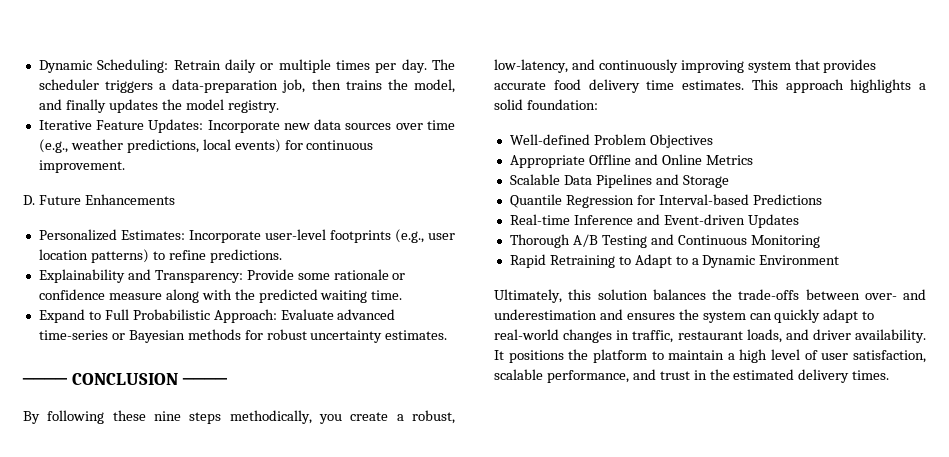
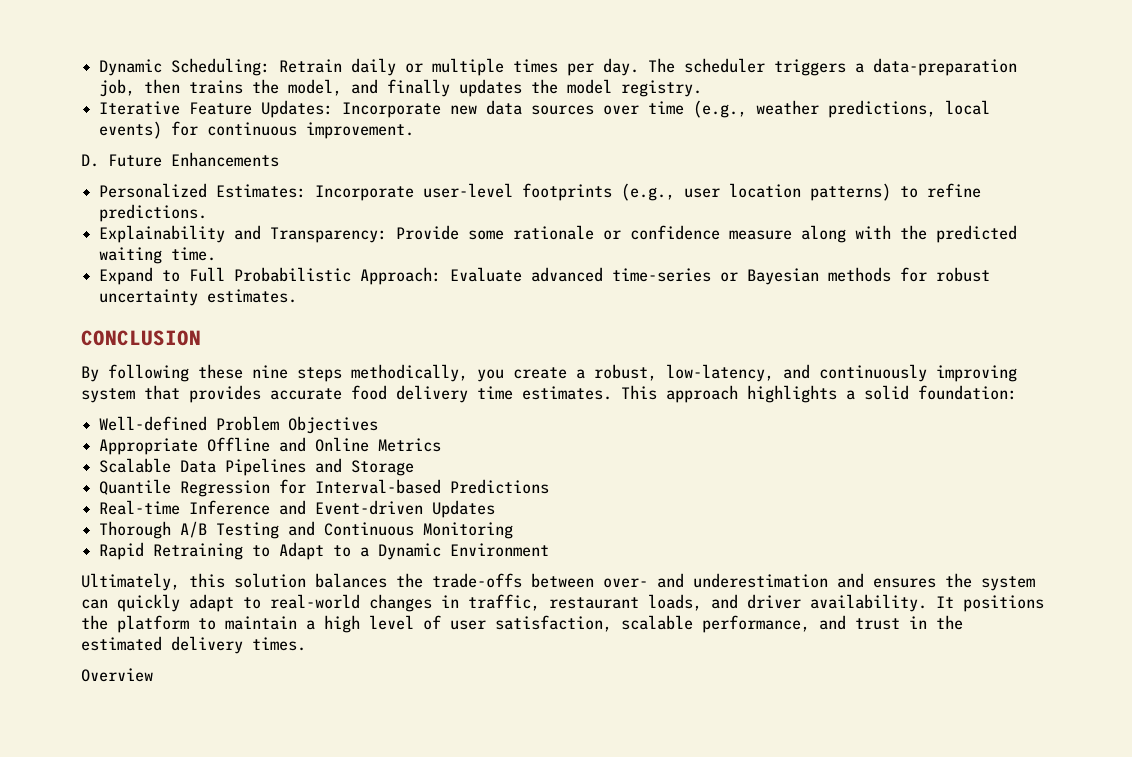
- ──── CONCLUSION ────
+ CONCLUSION
+ Overview

